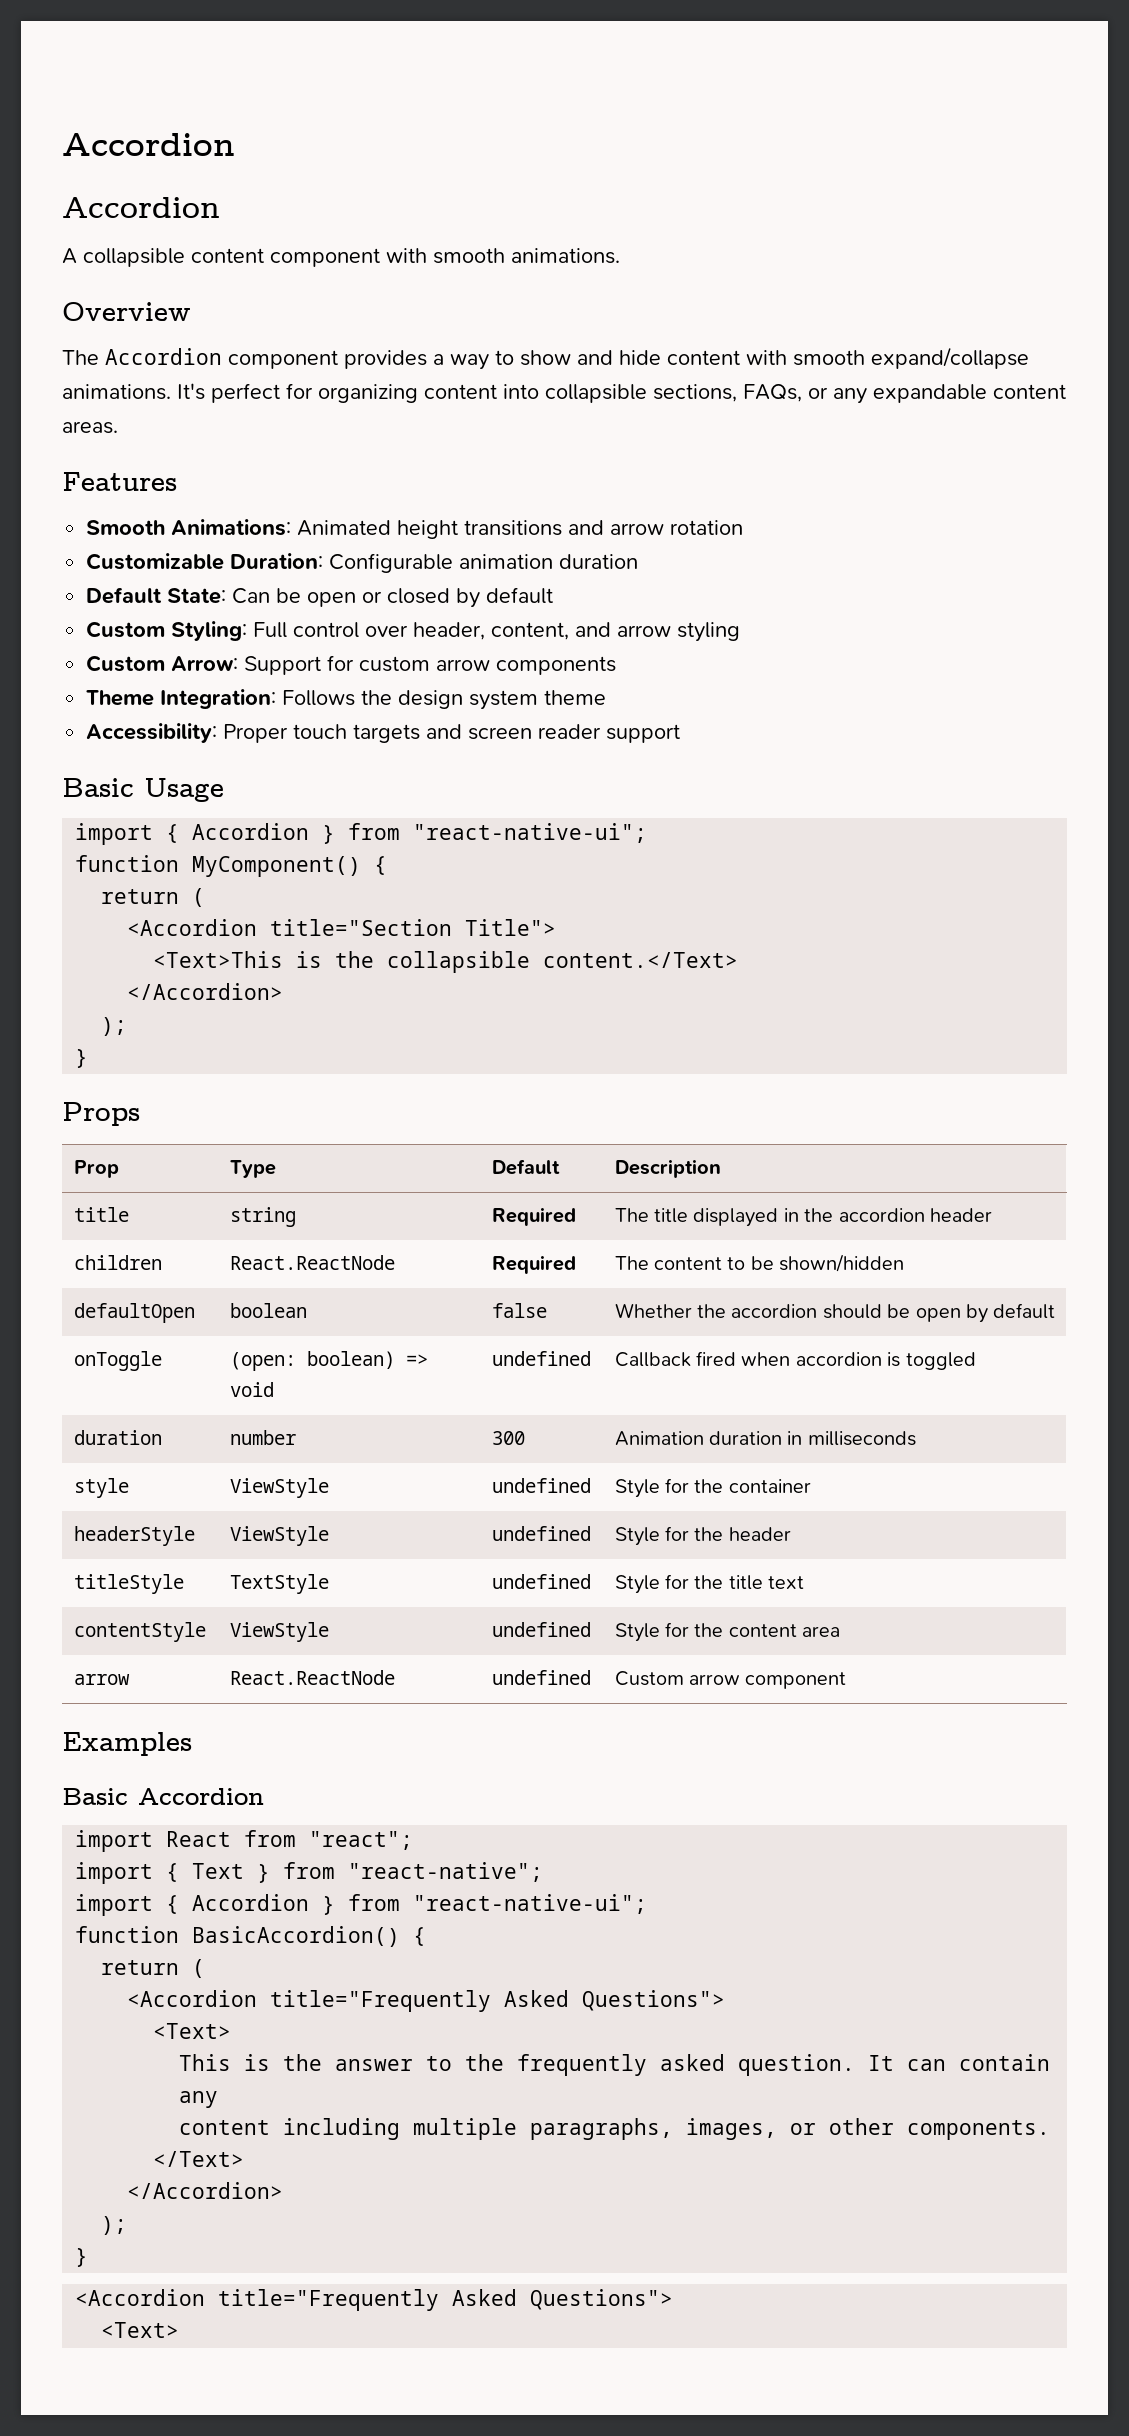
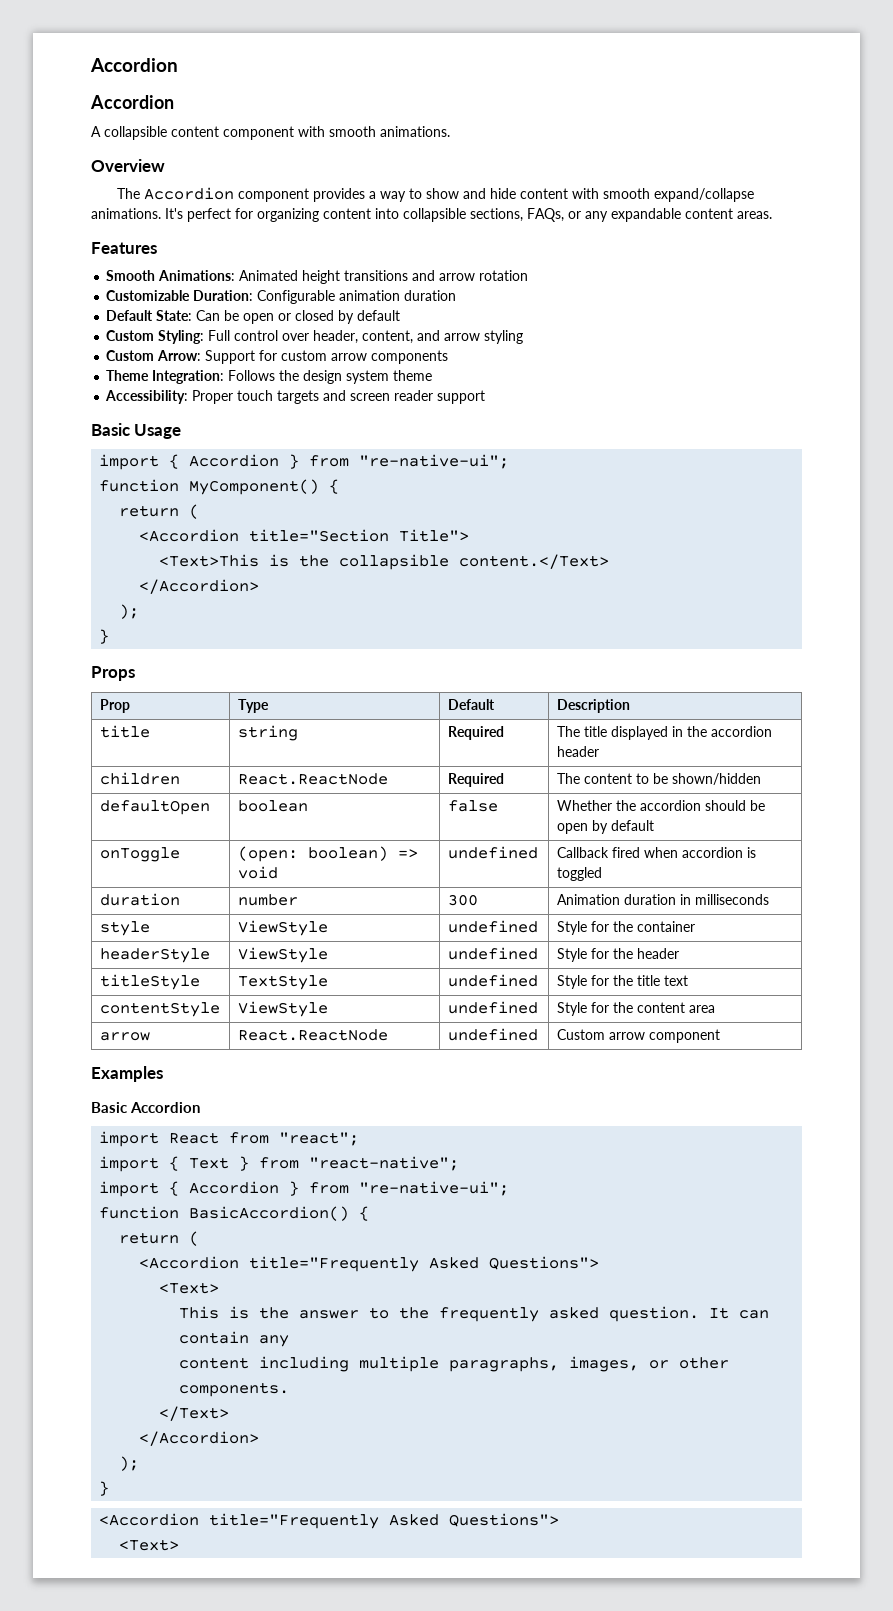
  Basic Usage
- import { Accordion } from "react-native-ui";
+ import { Accordion } from "re-native-ui";
  import { Text } from "react-native";
- import { Accordion } from "react-native-ui";
+ import { Accordion } from "re-native-ui";

